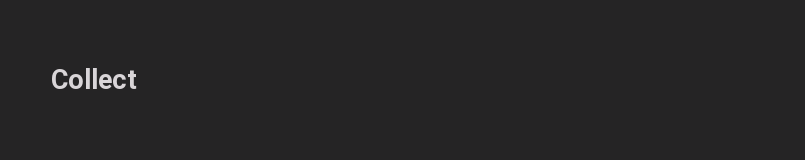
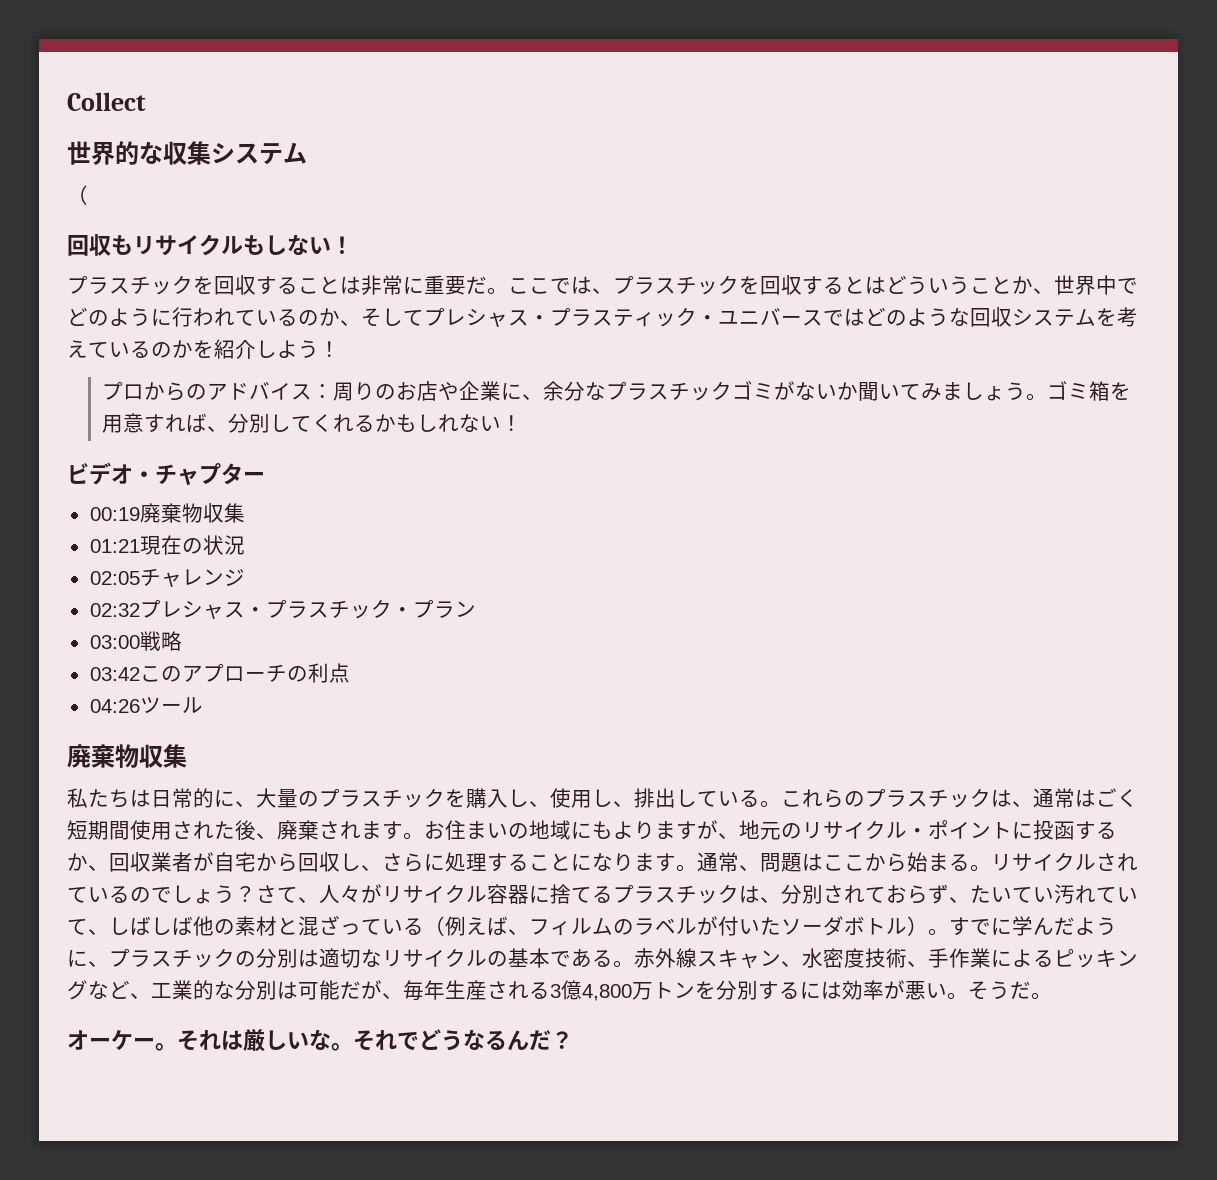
+ 世界的な収集システム
+ （
+ 回収もリサイクルもしない！
+ プラスチックを回収することは非常に重要だ。ここでは、プラスチックを回収するとはどういうことか、世界中でどのように行われているのか、そしてプレシャス・プラスティック・ユニバースではどのような回収システムを考えているのかを紹介しよう！
+ プロからのアドバイス：周りのお店や企業に、余分なプラスチックゴミがないか聞いてみましょう。ゴミ箱を用意すれば、分別してくれるかもしれない！
+ ビデオ・チャプター
+ 00:19廃棄物収集
+ 01:21現在の状況
+ 02:05チャレンジ
+ 02:32プレシャス・プラスチック・プラン
+ 03:00戦略
+ 03:42このアプローチの利点
+ 04:26ツール
+ 廃棄物収集
+ 私たちは日常的に、大量のプラスチックを購入し、使用し、排出している。これらのプラスチックは、通常はごく短期間使用された後、廃棄されます。お住まいの地域にもよりますが、地元のリサイクル・ポイントに投函するか、回収業者が自宅から回収し、さらに処理することになります。通常、問題はここから始まる。リサイクルされているのでしょう？さて、人々がリサイクル容器に捨てるプラスチックは、分別されておらず、たいてい汚れていて、しばしば他の素材と混ざっている（例えば、フィルムのラベルが付いたソーダボトル）。すでに学んだように、プラスチックの分別は適切なリサイクルの基本である。赤外線スキャン、水密度技術、手作業によるピッキングなど、工業的な分別は可能だが、毎年生産される3億4,800万トンを分別するには効率が悪い。そうだ。
+ オーケー。それは厳しいな。それでどうなるんだ？

